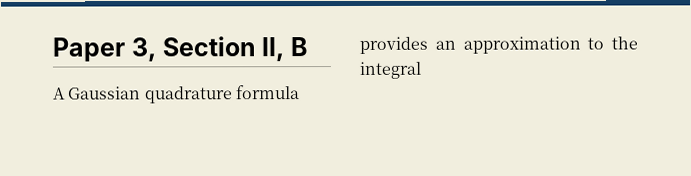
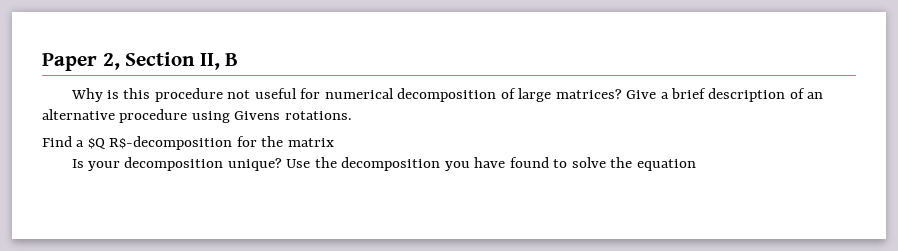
- Paper 3, Section II, B
+ Paper 2, Section II, B
- A Gaussian quadrature formula provides an approximation to the integral
+ Why is this procedure not useful for numerical decomposition of large matrices? Give a brief description of an alternative procedure using Givens rotations.
+ Find a $Q R$-decomposition for the matrix
+ Is your decomposition unique? Use the decomposition you have found to solve the equation

